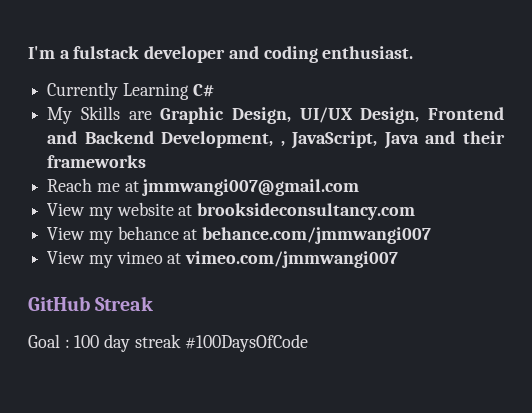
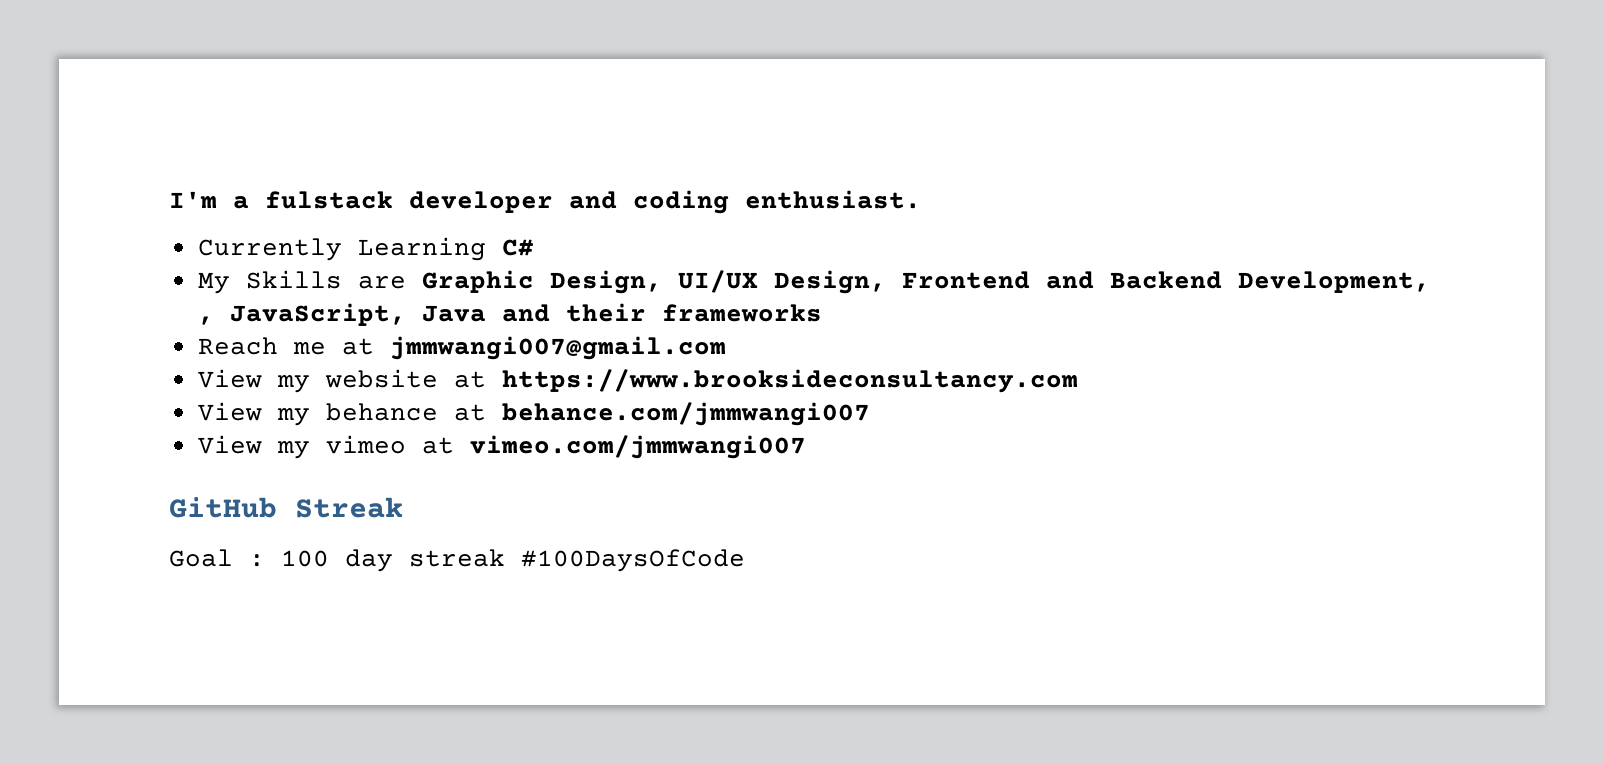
- View my website at brooksideconsultancy.com
+ View my website at https://www.brooksideconsultancy.com

